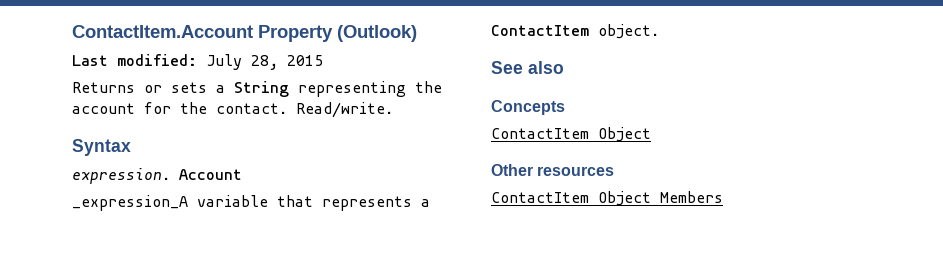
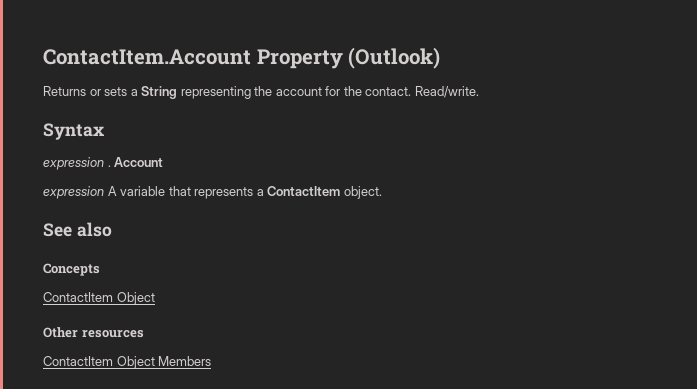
- Last modified: July 28, 2015
- expression.
+ expression .
- _expression_A variable that represents a ContactItem object.
+ expression A variable that represents a ContactItem object.

